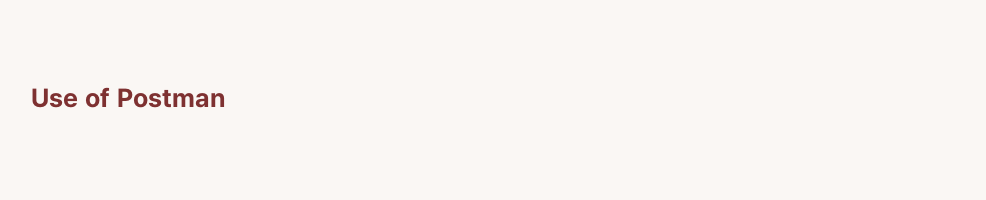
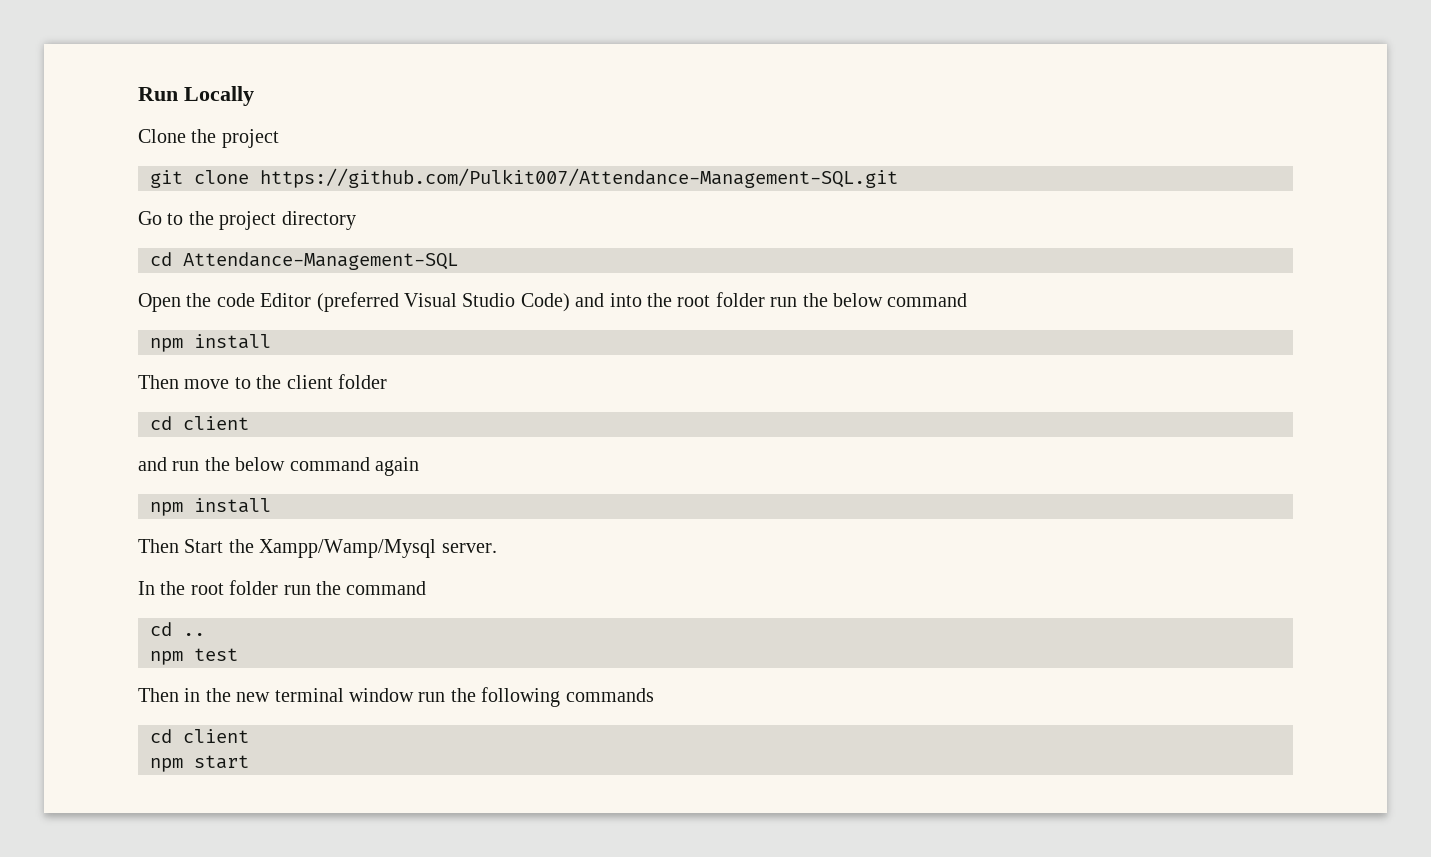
- Use of Postman
+ Run Locally
+ Clone the project
+ git clone https://github.com/Pulkit007/Attendance-Management-SQL.git
+ Go to the project directory
+ cd Attendance-Management-SQL
+ Open the code Editor (preferred Visual Studio Code) and into the root folder run the below command
+ npm install
+ Then move to the client folder
+ cd client
+ and run the below command again
+ npm install
+ Then Start the Xampp/Wamp/Mysql server.
+ In the root folder run the command
+ cd ..
+ npm test
+ Then in the new terminal window run the following commands
+ cd client
+ npm start

